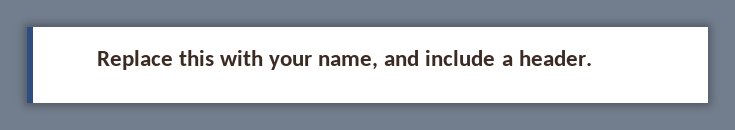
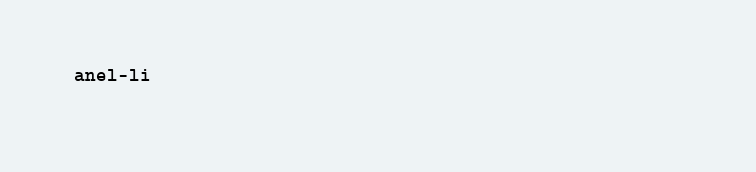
- Replace this with your name, and include a header.
+ anel-li

